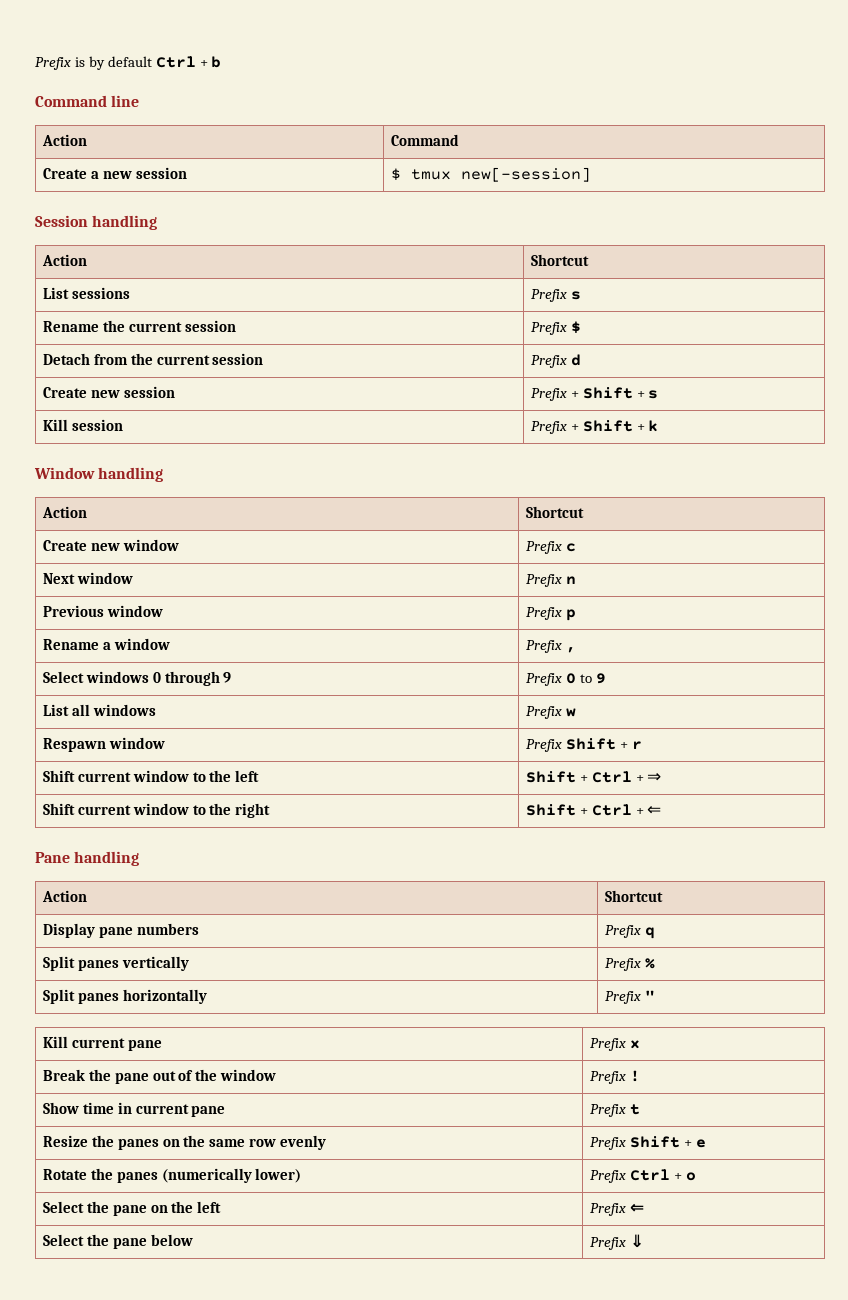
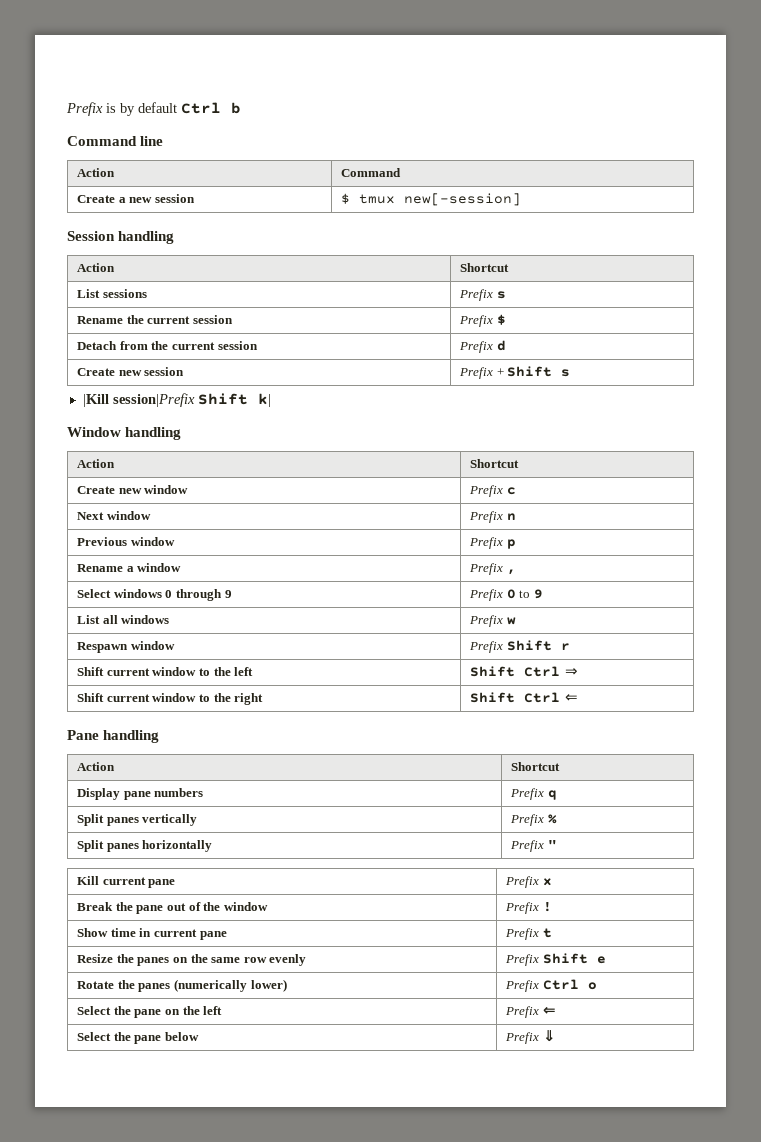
- Prefix is by default Ctrl + b
+ Prefix is by default Ctrl b
- Create new session | Prefix + Shift + s
- Kill session | Prefix + Shift + k
+ Create new session | Prefix + Shift s
+ |Kill session|Prefix Shift k|
- Respawn window | Prefix Shift + r
+ Respawn window | Prefix Shift r
- Shift current window to the left | Shift + Ctrl + ⇒
+ Shift current window to the left | Shift Ctrl ⇒
- Shift current window to the right | Shift + Ctrl + ⇐
+ Shift current window to the right | Shift Ctrl ⇐
- Resize the panes on the same row evenly | Prefix Shift + e
+ Resize the panes on the same row evenly | Prefix Shift e
- Rotate the panes (numerically lower) | Prefix Ctrl + o
+ Rotate the panes (numerically lower) | Prefix Ctrl o

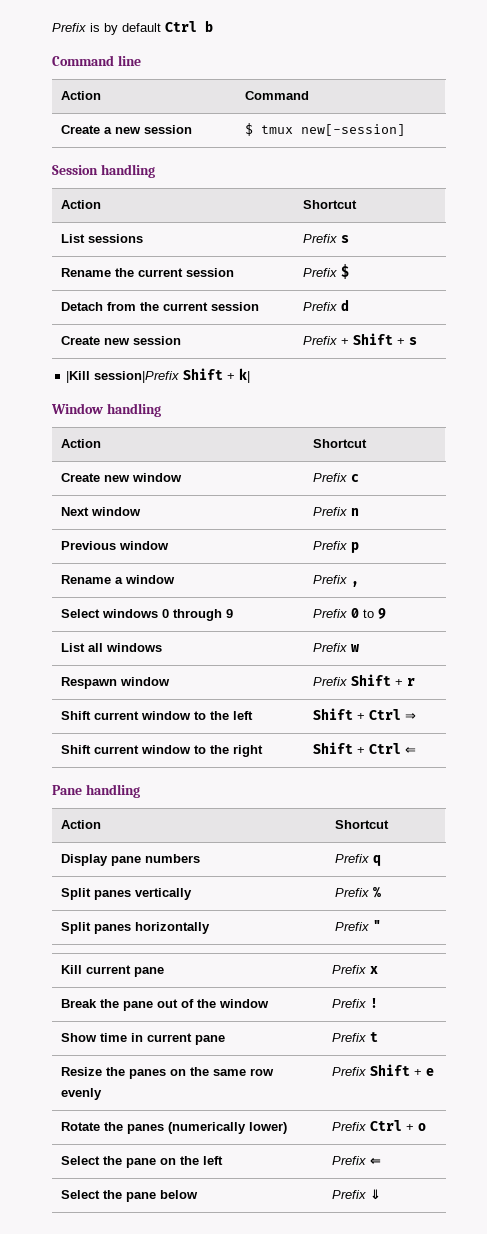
- Create new session | Prefix + Shift s
+ Create new session | Prefix + Shift + s
- |Kill session|Prefix Shift k|
+ |Kill session|Prefix Shift + k|
- Respawn window | Prefix Shift r
+ Respawn window | Prefix Shift + r
- Shift current window to the left | Shift Ctrl ⇒
+ Shift current window to the left | Shift + Ctrl ⇒
- Shift current window to the right | Shift Ctrl ⇐
+ Shift current window to the right | Shift + Ctrl ⇐
- Resize the panes on the same row evenly | Prefix Shift e
+ Resize the panes on the same row evenly | Prefix Shift + e
- Rotate the panes (numerically lower) | Prefix Ctrl o
+ Rotate the panes (numerically lower) | Prefix Ctrl + o

